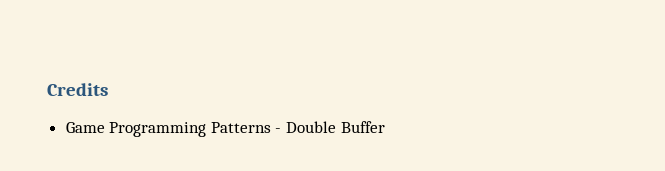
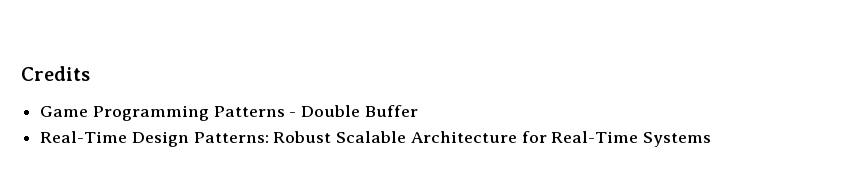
+ Real-Time Design Patterns: Robust Scalable Architecture for Real-Time Systems

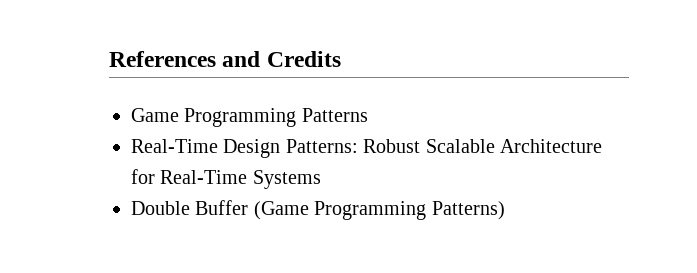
- Credits
+ References and Credits
- Game Programming Patterns - Double Buffer
+ Game Programming Patterns
+ Double Buffer (Game Programming Patterns)

